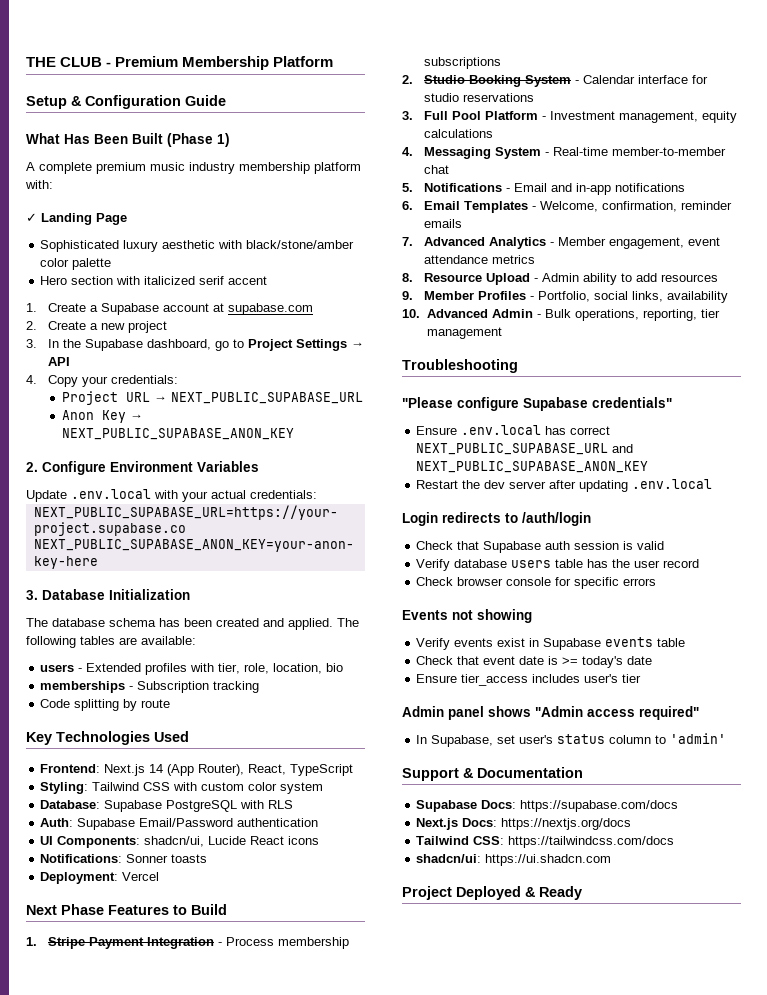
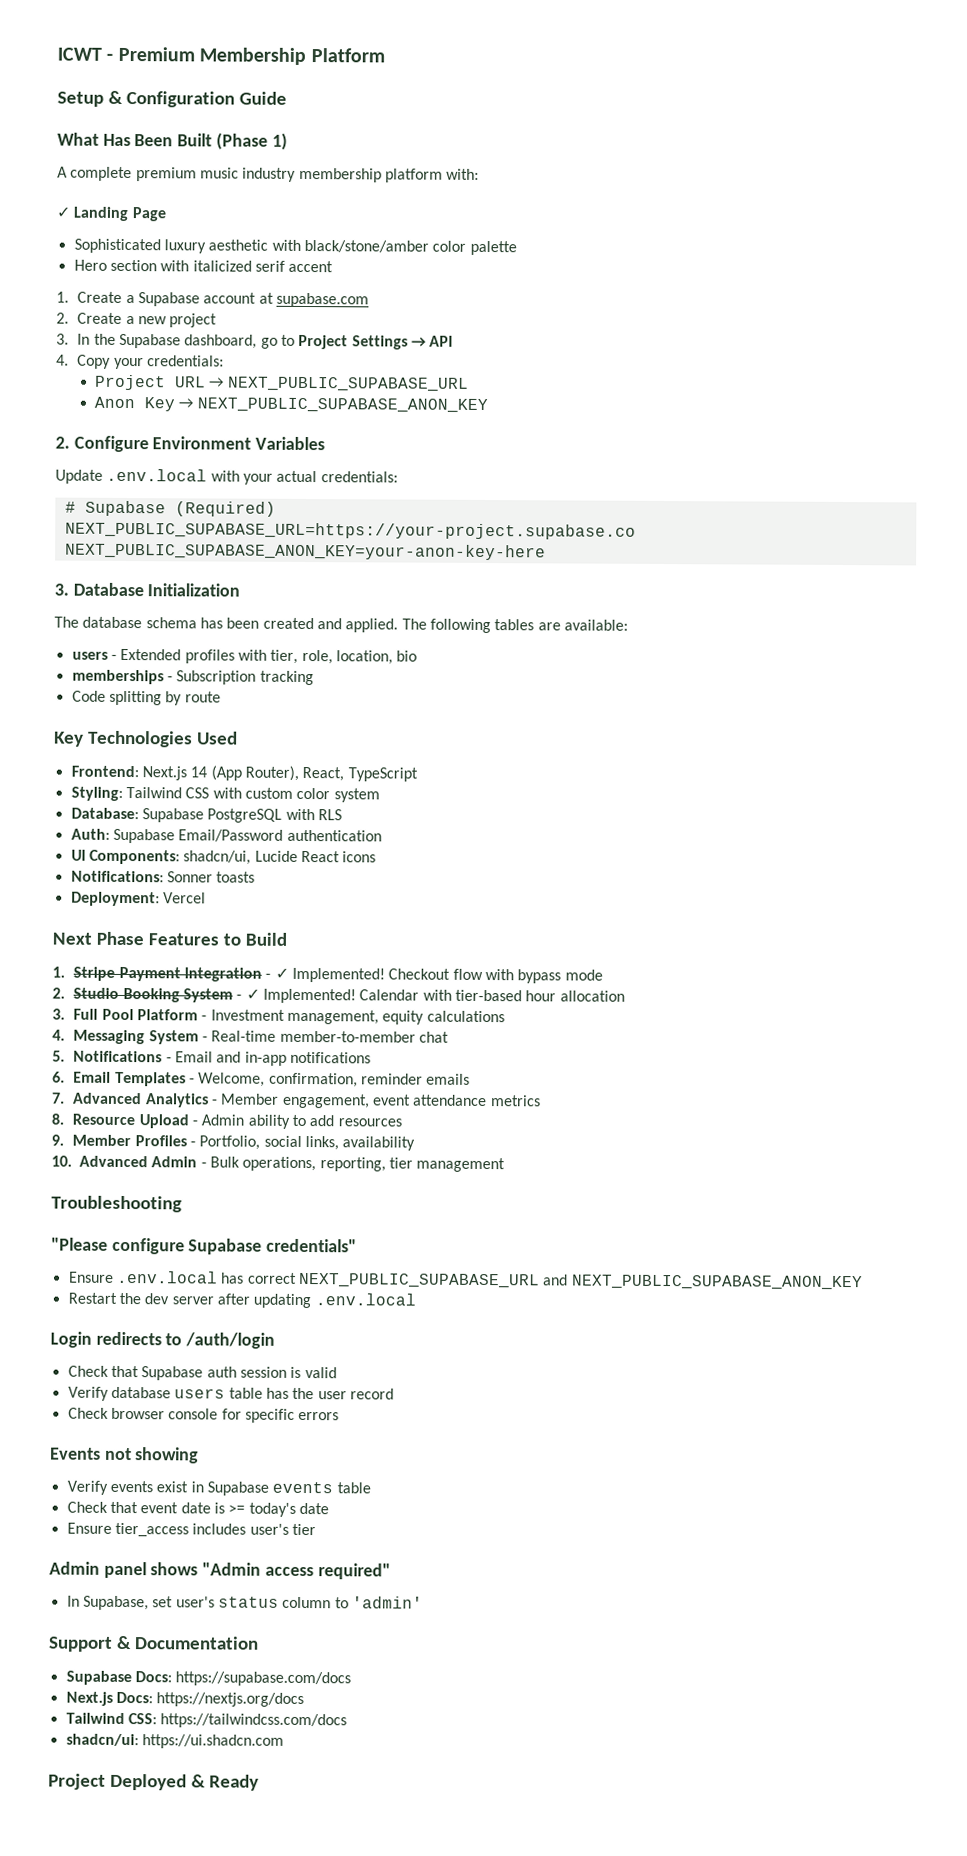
- THE CLUB - Premium Membership Platform
+ ICWT - Premium Membership Platform
+ # Supabase (Required)
- 1. Stripe Payment Integration - Process membership subscriptions
+ 1. Stripe Payment Integration - ✓ Implemented! Checkout flow with bypass mode
- 2. Studio Booking System - Calendar interface for studio reservations
+ 2. Studio Booking System - ✓ Implemented! Calendar with tier-based hour allocation

